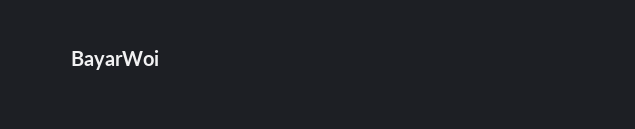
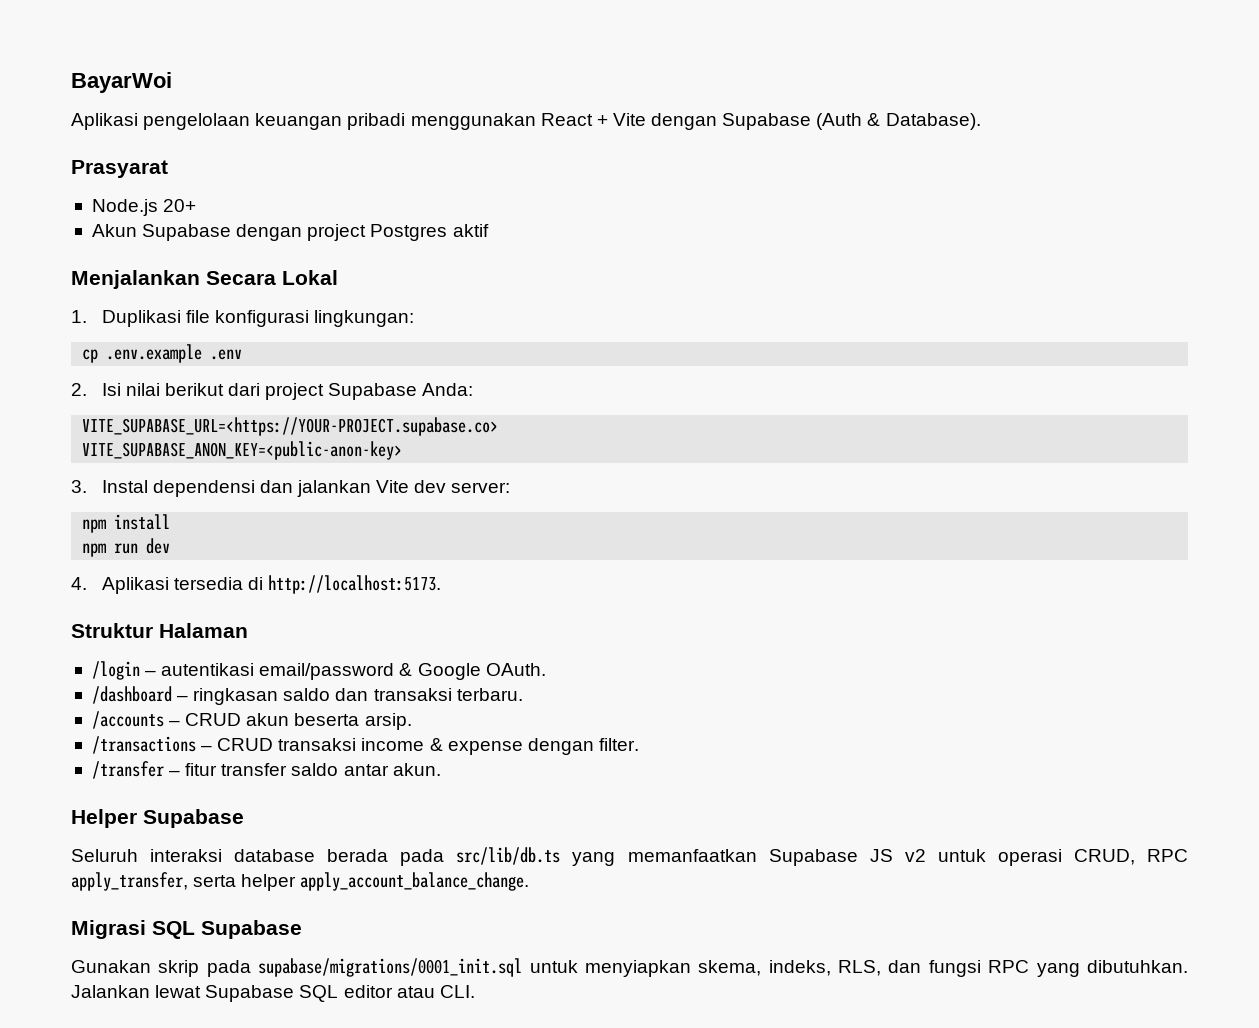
+ Aplikasi pengelolaan keuangan pribadi menggunakan React + Vite dengan Supabase (Auth & Database).
+ Prasyarat
+ Node.js 20+
+ Akun Supabase dengan project Postgres aktif
+ Menjalankan Secara Lokal
+ 1. Duplikasi file konfigurasi lingkungan:
+ cp .env.example .env
+ 2. Isi nilai berikut dari project Supabase Anda:
+ VITE_SUPABASE_URL=<https://YOUR-PROJECT.supabase.co>
+ VITE_SUPABASE_ANON_KEY=<public-anon-key>
+ 3. Instal dependensi dan jalankan Vite dev server:
+ npm install
+ npm run dev
+ 4. Aplikasi tersedia di http://localhost:5173.
+ Struktur Halaman
+ /login – autentikasi email/password & Google OAuth.
+ /dashboard – ringkasan saldo dan transaksi terbaru.
+ /accounts – CRUD akun beserta arsip.
+ /transactions – CRUD transaksi income & expense dengan filter.
+ /transfer – fitur transfer saldo antar akun.
+ Helper Supabase
+ Seluruh interaksi database berada pada src/lib/db.ts yang memanfaatkan Supabase JS v2 untuk operasi CRUD, RPC apply_transfer, serta helper apply_account_balance_change.
+ Migrasi SQL Supabase
+ Gunakan skrip pada supabase/migrations/0001_init.sql untuk menyiapkan skema, indeks, RLS, dan fungsi RPC yang dibutuhkan. Jalankan lewat Supabase SQL editor atau CLI.

